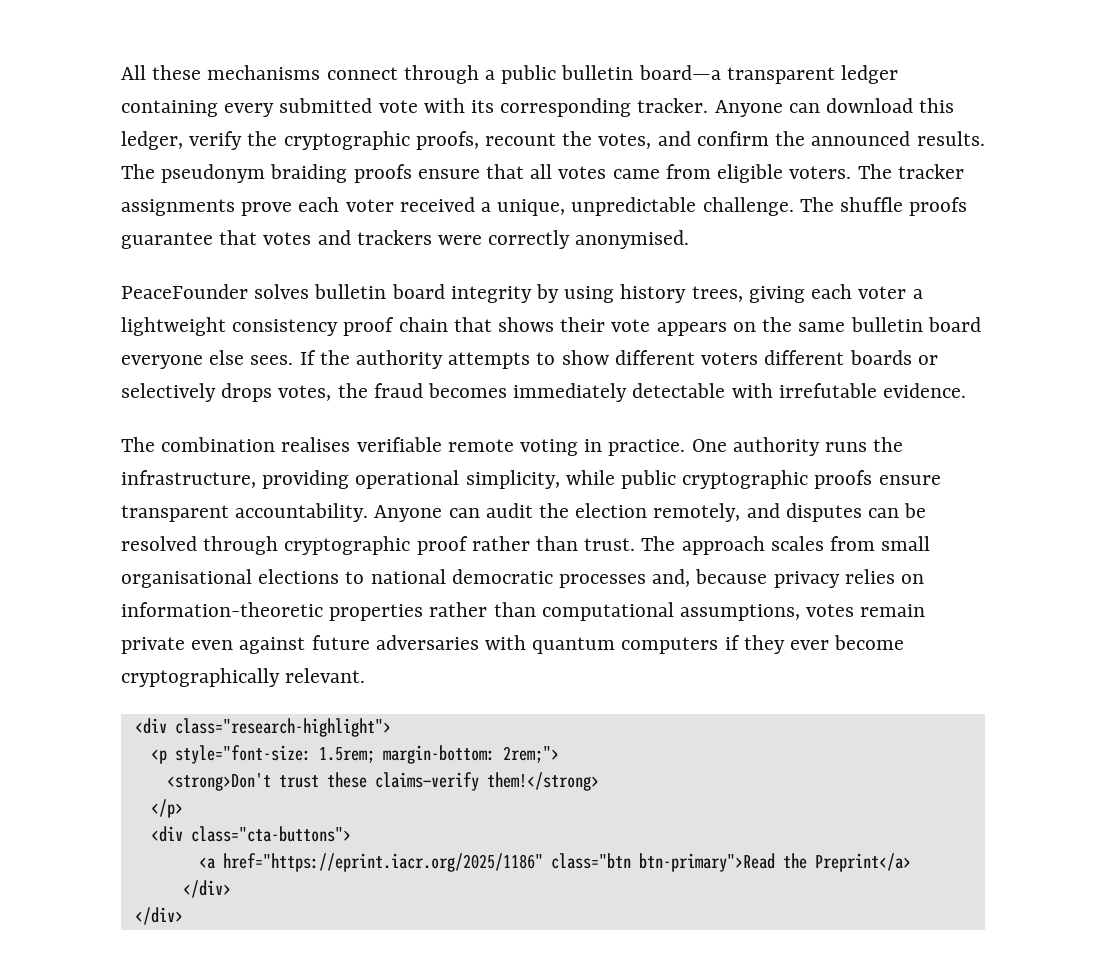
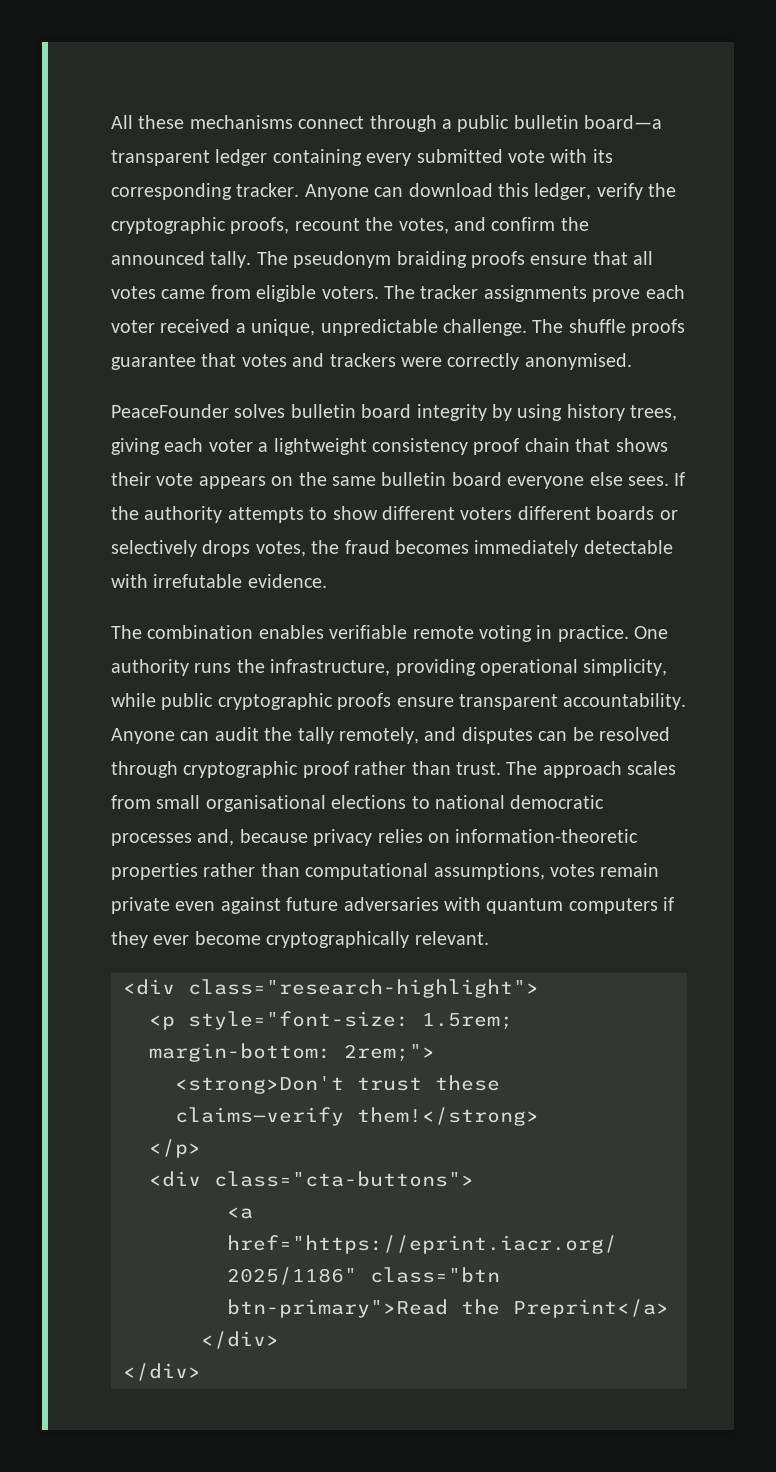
- Anyone can download this ledger, verify the cryptographic proofs, recount the votes, and confirm the announced results.
+ Anyone can download this ledger, verify the cryptographic proofs, recount the votes, and confirm the announced tally.
- The combination realises verifiable remote voting in practice.
+ The combination enables verifiable remote voting in practice.
- Anyone can audit the election remotely, and disputes can be resolved through cryptographic proof rather than trust.
+ Anyone can audit the tally remotely, and disputes can be resolved through cryptographic proof rather than trust.

